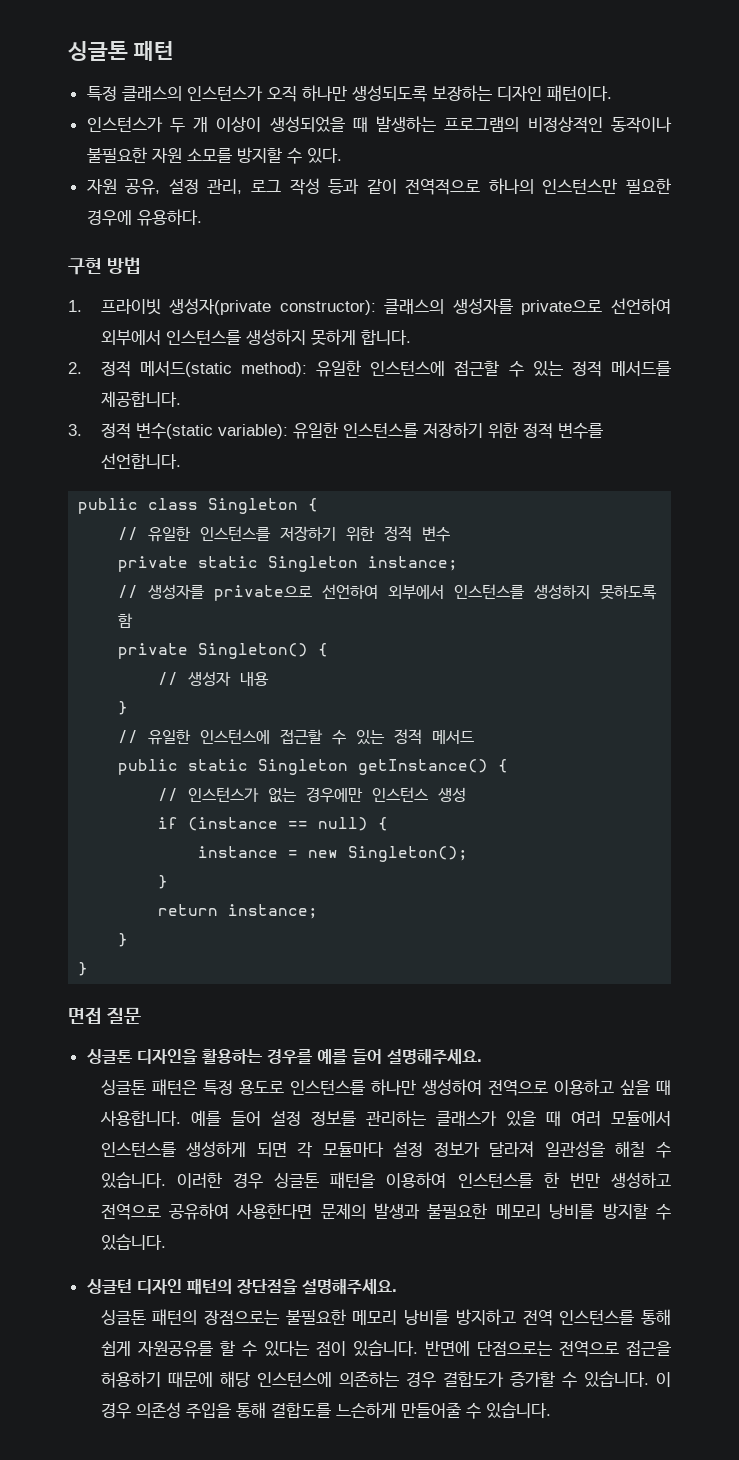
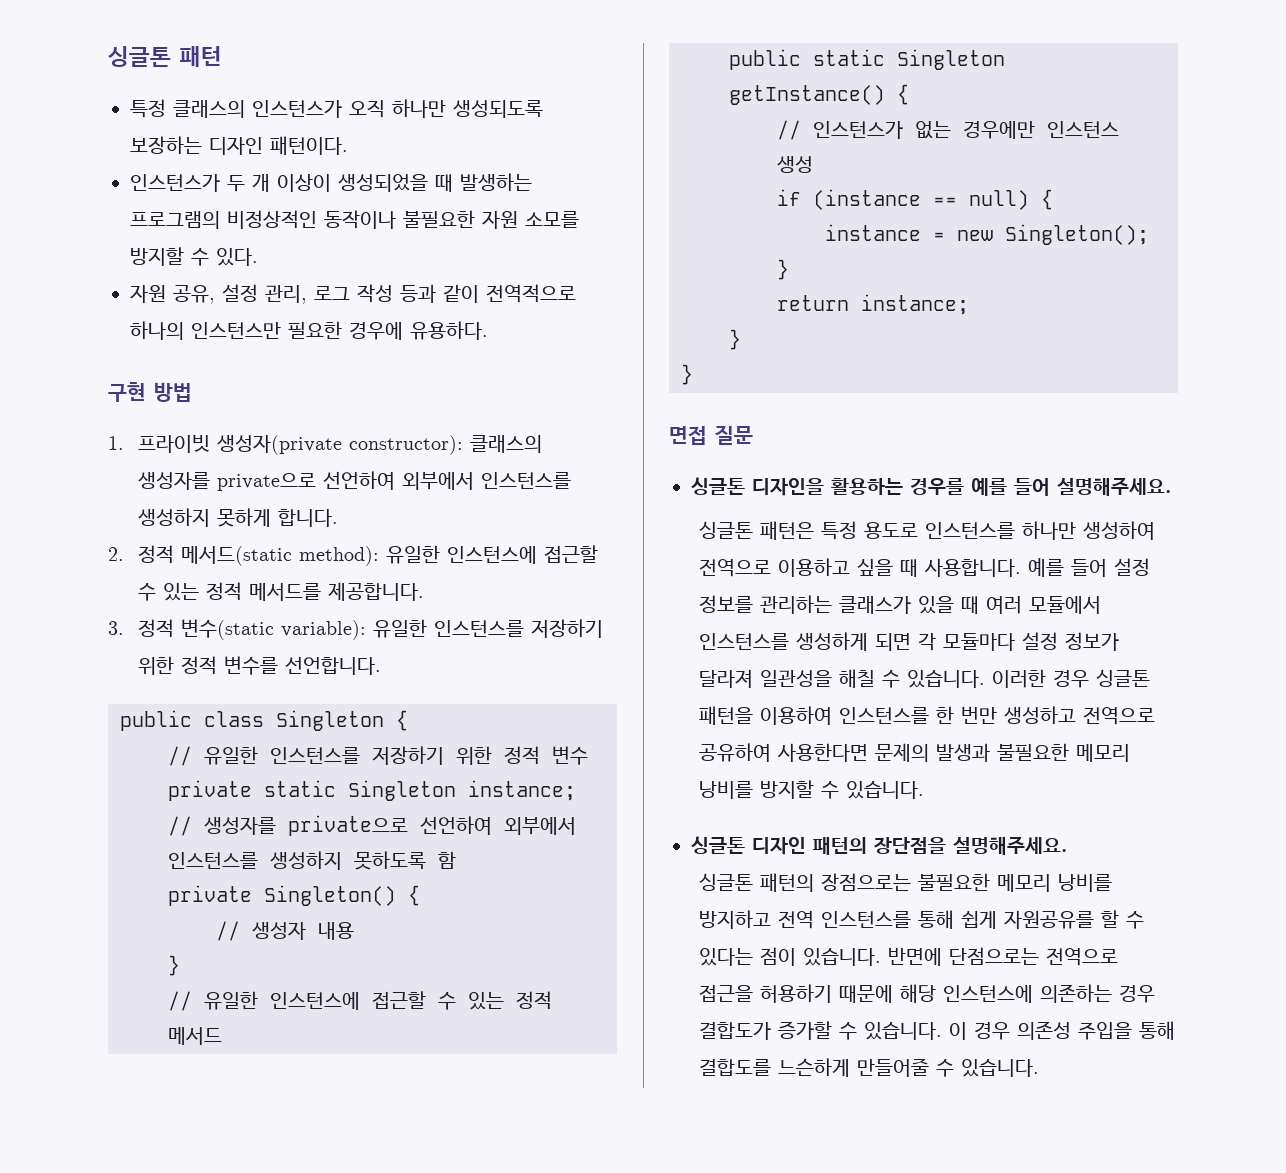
- 싱글턴 디자인 패턴의 장단점을 설명해주세요.
+ 싱글톤 디자인 패턴의 장단점을 설명해주세요.

